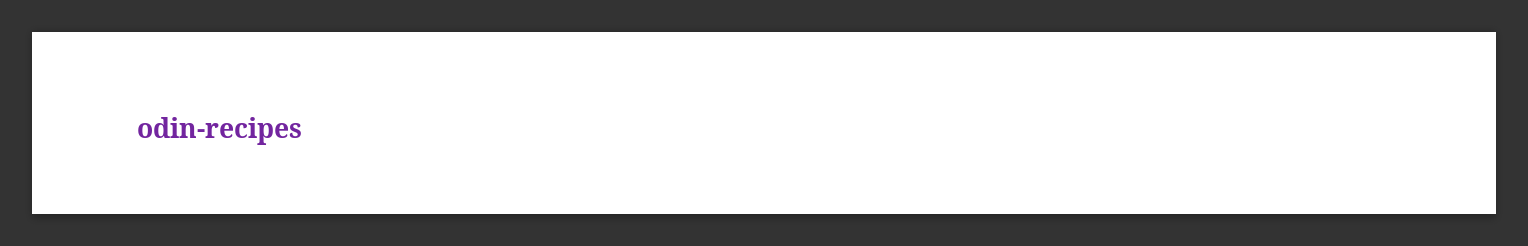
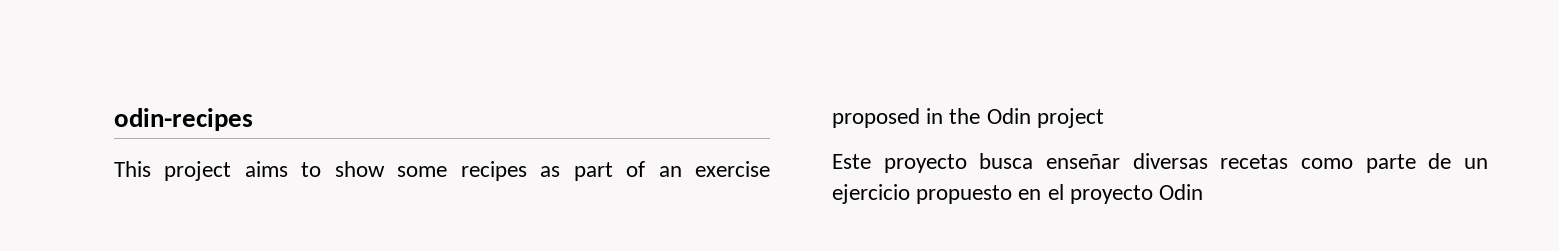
+ This project aims to show some recipes as part of an exercise proposed in the Odin project
+ Este proyecto busca enseñar diversas recetas como parte de un ejercicio propuesto en el proyecto Odin

